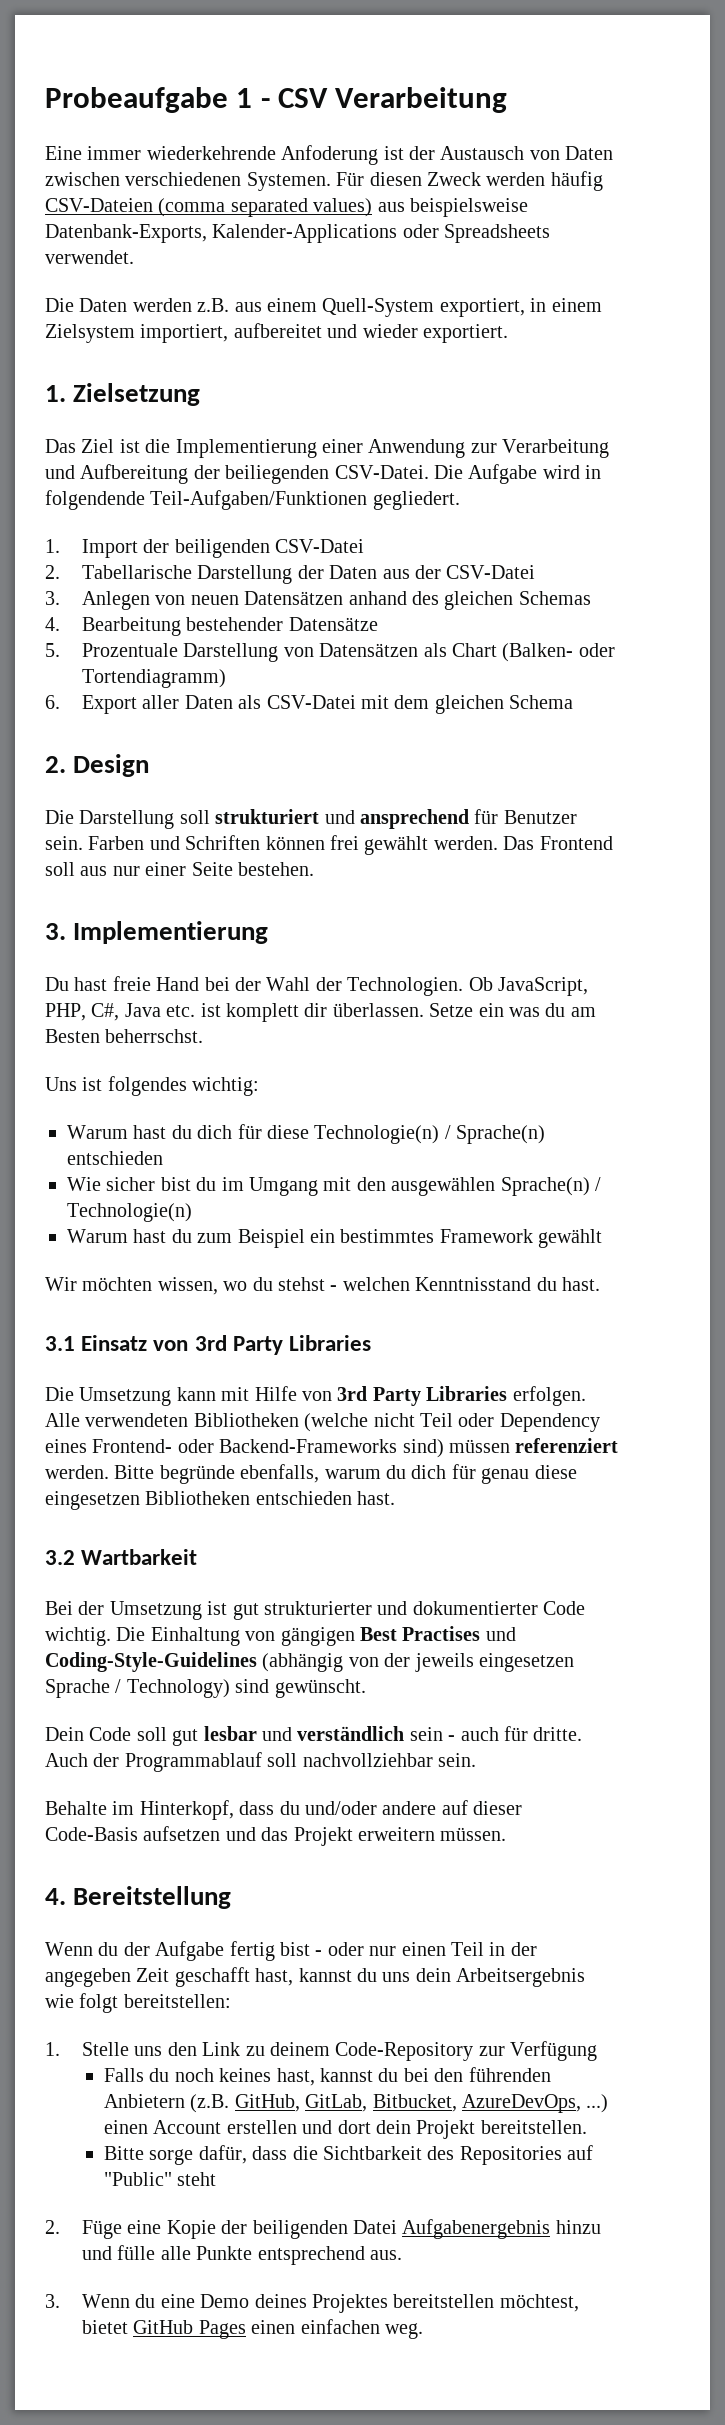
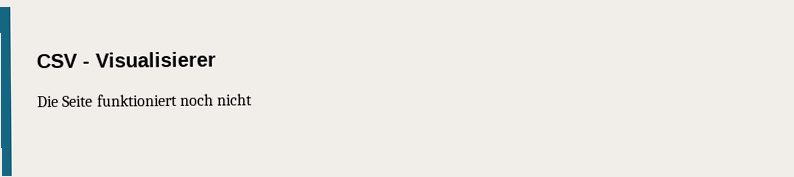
- Probeaufgabe 1 - CSV Verarbeitung
- Eine immer wiederkehrende Anfoderung ist der Austausch von Daten zwischen verschiedenen Systemen. Für diesen Zweck werden häufig CSV-Dateien (comma separated values) aus beispielsweise Datenbank-Exports, Kalender-Applications oder Spreadsheets verwendet.
- Die Daten werden z.B. aus einem Quell-System exportiert, in einem Zielsystem importiert, aufbereitet und wieder exportiert.
- 1. Zielsetzung
- Das Ziel ist die Implementierung einer Anwendung zur Verarbeitung und Aufbereitung der beiliegenden CSV-Datei. Die Aufgabe wird in folgendende Teil-Aufgaben/Funktionen gegliedert.
- 1. Import der beiligenden CSV-Datei
- 2. Tabellarische Darstellung der Daten aus der CSV-Datei
- 3. Anlegen von neuen Datensätzen anhand des gleichen Schemas
- 4. Bearbeitung bestehender Datensätze
- 5. Prozentuale Darstellung von Datensätzen als Chart (Balken- oder Tortendiagramm)
- 6. Export aller Daten als CSV-Datei mit dem gleichen Schema
- 2. Design
- Die Darstellung soll strukturiert und ansprechend für Benutzer sein. Farben und Schriften können frei gewählt werden. Das Frontend soll aus nur einer Seite bestehen.
- 3. Implementierung
- Du hast freie Hand bei der Wahl der Technologien. Ob JavaScript, PHP, C#, Java etc. ist komplett dir überlassen. Setze ein was du am Besten beherrschst.
- Uns ist folgendes wichtig:
- Warum hast du dich für diese Technologie(n) / Sprache(n) entschieden
- Wie sicher bist du im Umgang mit den ausgewählen Sprache(n) / Technologie(n)
- Warum hast du zum Beispiel ein bestimmtes Framework gewählt
- Wir möchten wissen, wo du stehst - welchen Kenntnisstand du hast.
- 3.1 Einsatz von 3rd Party Libraries
- Die Umsetzung kann mit Hilfe von 3rd Party Libraries erfolgen. Alle verwendeten Bibliotheken (welche nicht Teil oder Dependency eines Frontend- oder Backend-Frameworks sind) müssen referenziert werden. Bitte begründe ebenfalls, warum du dich für genau diese eingesetzen Bibliotheken entschieden hast.
- 3.2 Wartbarkeit
- Bei der Umsetzung ist gut strukturierter und dokumentierter Code wichtig. Die Einhaltung von gängigen Best Practises und Coding-Style-Guidelines (abhängig von der jeweils eingesetzen Sprache / Technology) sind gewünscht.
- Dein Code soll gut lesbar und verständlich sein - auch für dritte. Auch der Programmablauf soll nachvollziehbar sein.
- Behalte im Hinterkopf, dass du und/oder andere auf dieser Code-Basis aufsetzen und das Projekt erweitern müssen.
- 4. Bereitstellung
- Wenn du der Aufgabe fertig bist - oder nur einen Teil in der angegeben Zeit geschafft hast, kannst du uns dein Arbeitsergebnis wie folgt bereitstellen:
- 1. Stelle uns den Link zu deinem Code-Repository zur Verfügung
- Falls du noch keines hast, kannst du bei den führenden Anbietern (z.B. GitHub, GitLab, Bitbucket, AzureDevOps, ...) einen Account erstellen und dort dein Projekt bereitstellen.
- Bitte sorge dafür, dass die Sichtbarkeit des Repositories auf "Public" steht
- 2. Füge eine Kopie der beiligenden Datei Aufgabenergebnis hinzu und fülle alle Punkte entsprechend aus.
- 3. Wenn du eine Demo deines Projektes bereitstellen möchtest, bietet GitHub Pages einen einfachen weg.
+ CSV - Visualisierer
+ Die Seite funktioniert noch nicht

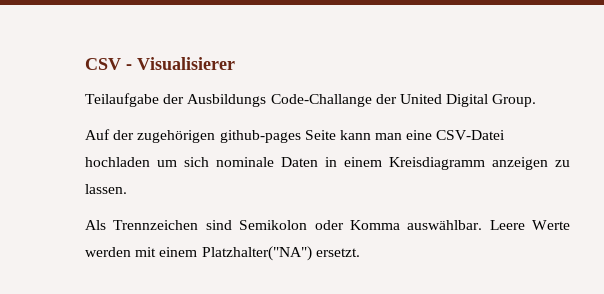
- Die Seite funktioniert noch nicht
+ Teilaufgabe der Ausbildungs Code-Challange der United Digital Group.
+ Auf der zugehörigen github-pages Seite kann man eine CSV-Datei hochladen um sich nominale Daten in einem Kreisdiagramm anzeigen zu lassen.
+ Als Trennzeichen sind Semikolon oder Komma auswählbar. Leere Werte werden mit einem Platzhalter("NA") ersetzt.

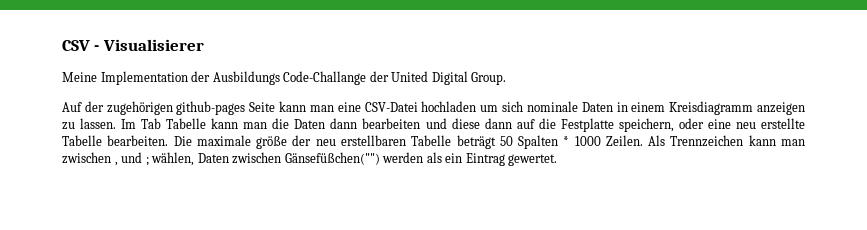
- Teilaufgabe der Ausbildungs Code-Challange der United Digital Group.
+ Meine Implementation der Ausbildungs Code-Challange der United Digital Group.
- Auf der zugehörigen github-pages Seite kann man eine CSV-Datei hochladen um sich nominale Daten in einem Kreisdiagramm anzeigen zu lassen.
- Als Trennzeichen sind Semikolon oder Komma auswählbar. Leere Werte werden mit einem Platzhalter("NA") ersetzt.
+ Auf der zugehörigen github-pages Seite kann man eine CSV-Datei hochladen um sich nominale Daten in einem Kreisdiagramm anzeigen zu lassen. Im Tab Tabelle kann man die Daten dann bearbeiten und diese dann auf die Festplatte speichern, oder eine neu erstellte Tabelle bearbeiten. Die maximale größe der neu erstellbaren Tabelle beträgt 50 Spalten * 1000 Zeilen. Als Trennzeichen kann man zwischen , und ; wählen, Daten zwischen Gänsefüßchen("") werden als ein Eintrag gewertet.

